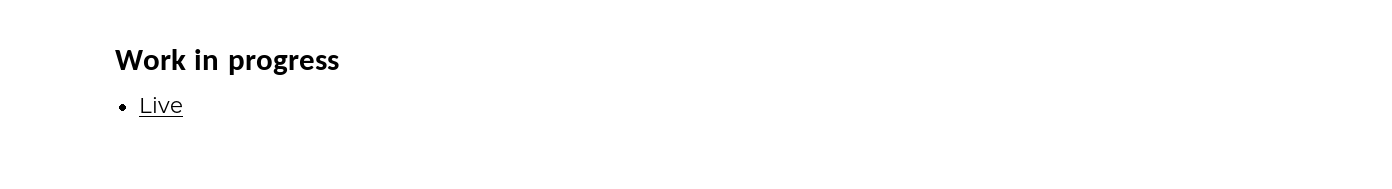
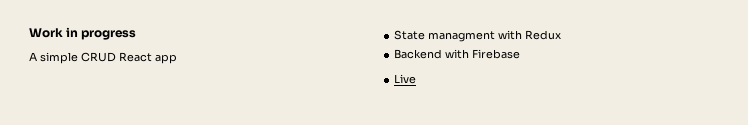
+ A simple CRUD React app
+ State managment with Redux
+ Backend with Firebase

